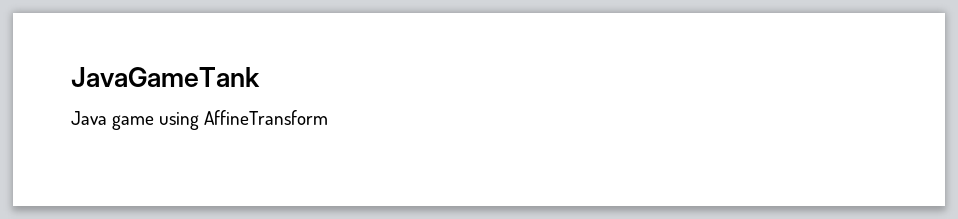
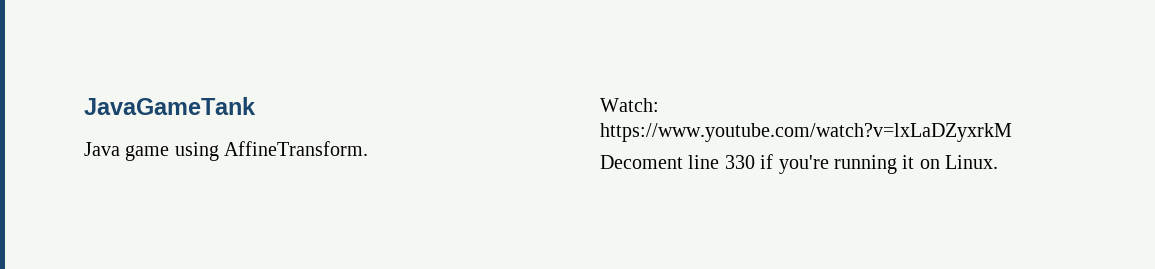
- Java game using AffineTransform
+ Java game using AffineTransform.
+ Watch: https://www.youtube.com/watch?v=lxLaDZyxrkM
+ Decoment line 330 if you're running it on Linux.

